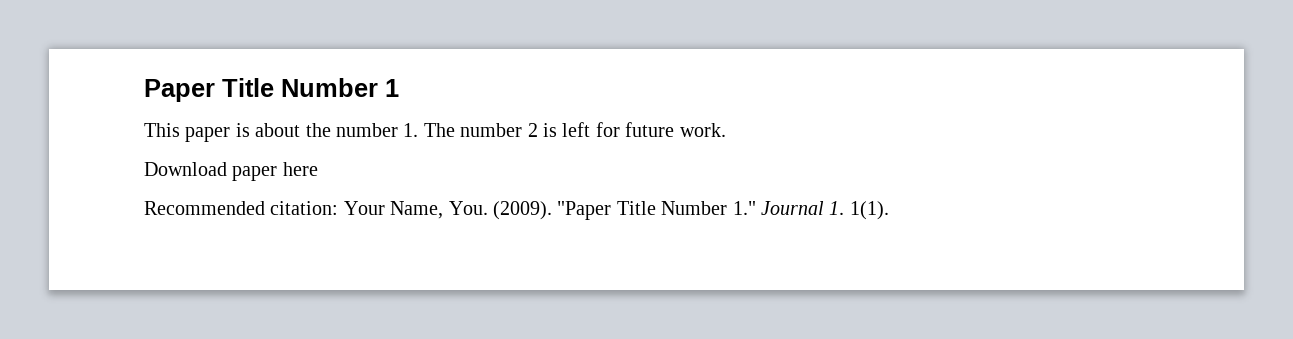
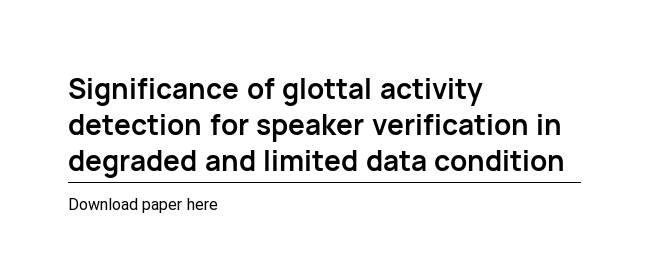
- Paper Title Number 1
- This paper is about the number 1. The number 2 is left for future work.
+ Significance of glottal activity detection for speaker verification in degraded and limited data condition
  Download paper here
- Recommended citation: Your Name, You. (2009). "Paper Title Number 1." Journal 1. 1(1).

